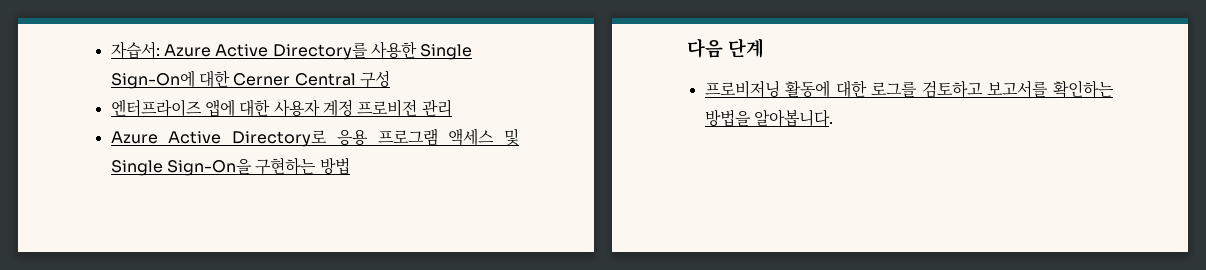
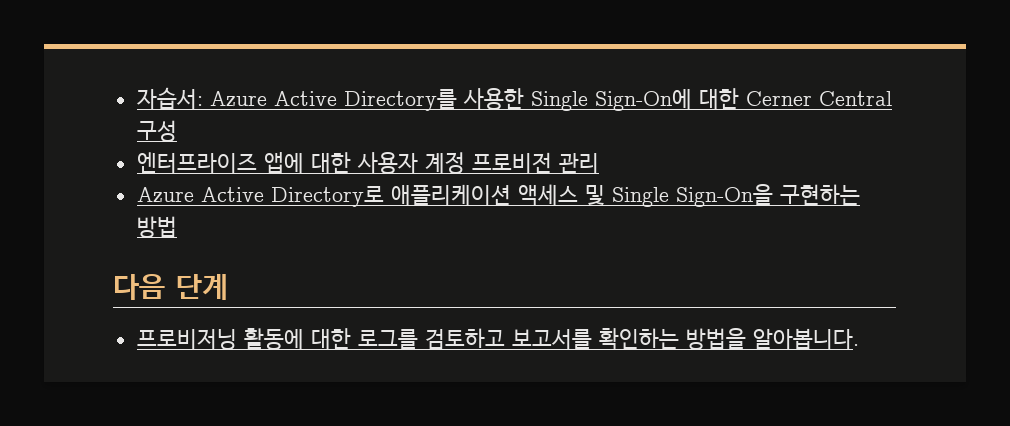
- Azure Active Directory로 응용 프로그램 액세스 및 Single Sign-On을 구현하는 방법
+ Azure Active Directory로 애플리케이션 액세스 및 Single Sign-On을 구현하는 방법

